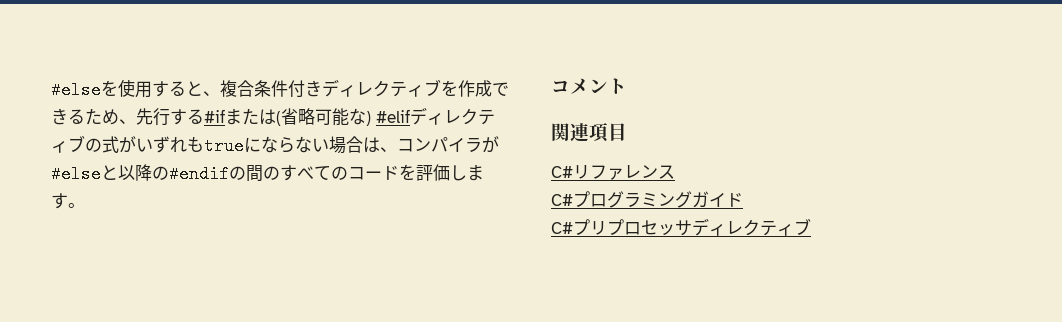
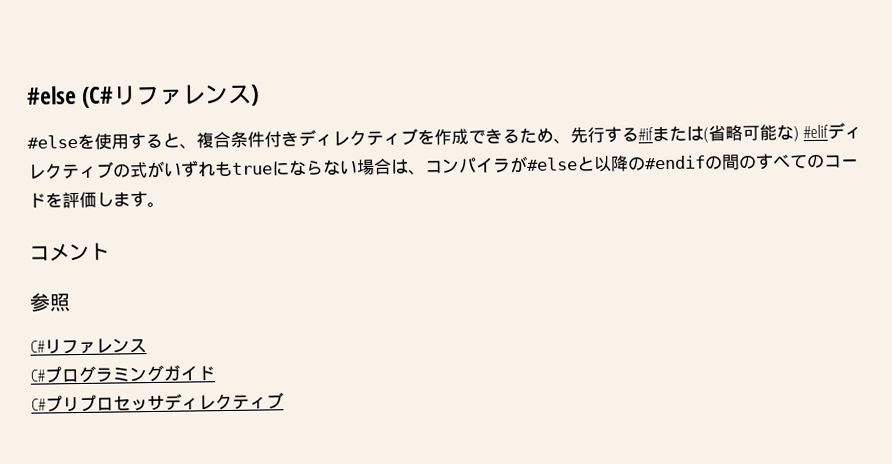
+ #else (C#リファレンス)
- 関連項目
+ 参照

